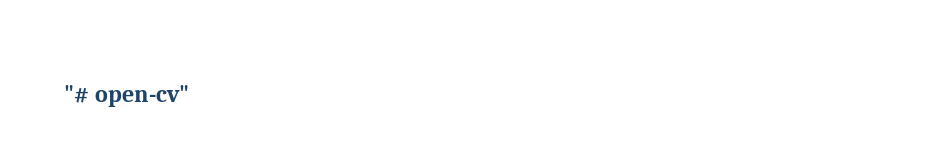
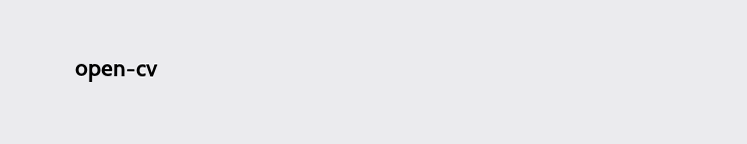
- "# open-cv"
+ open-cv

